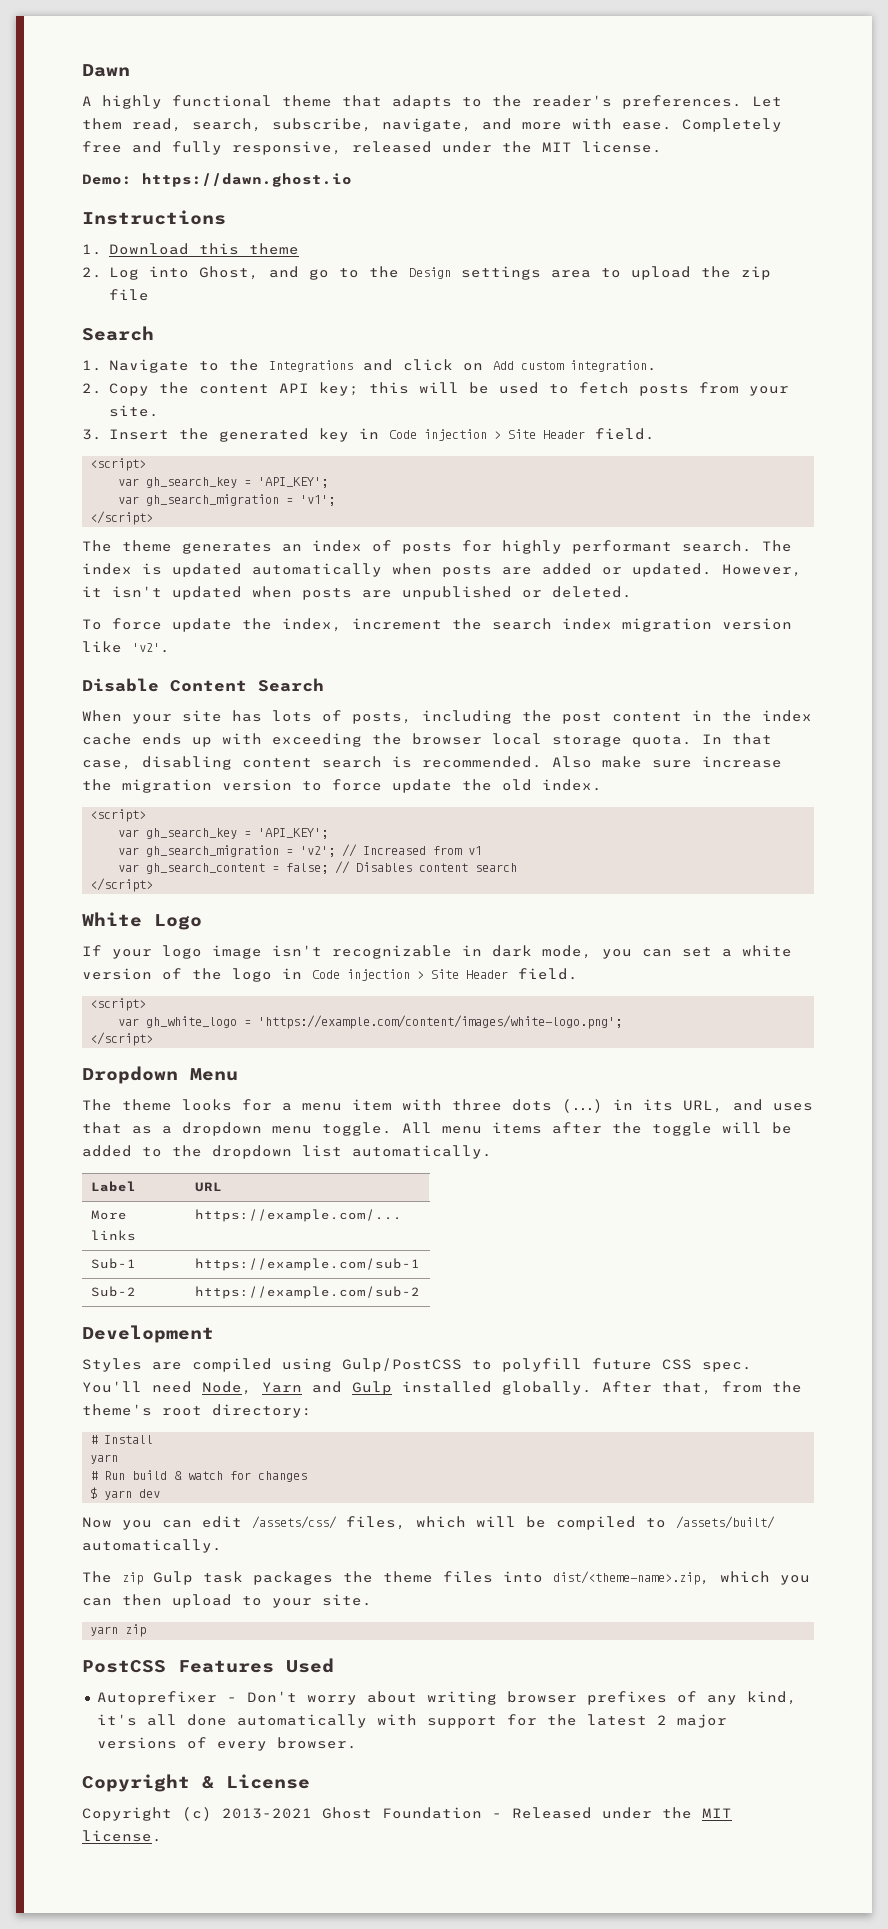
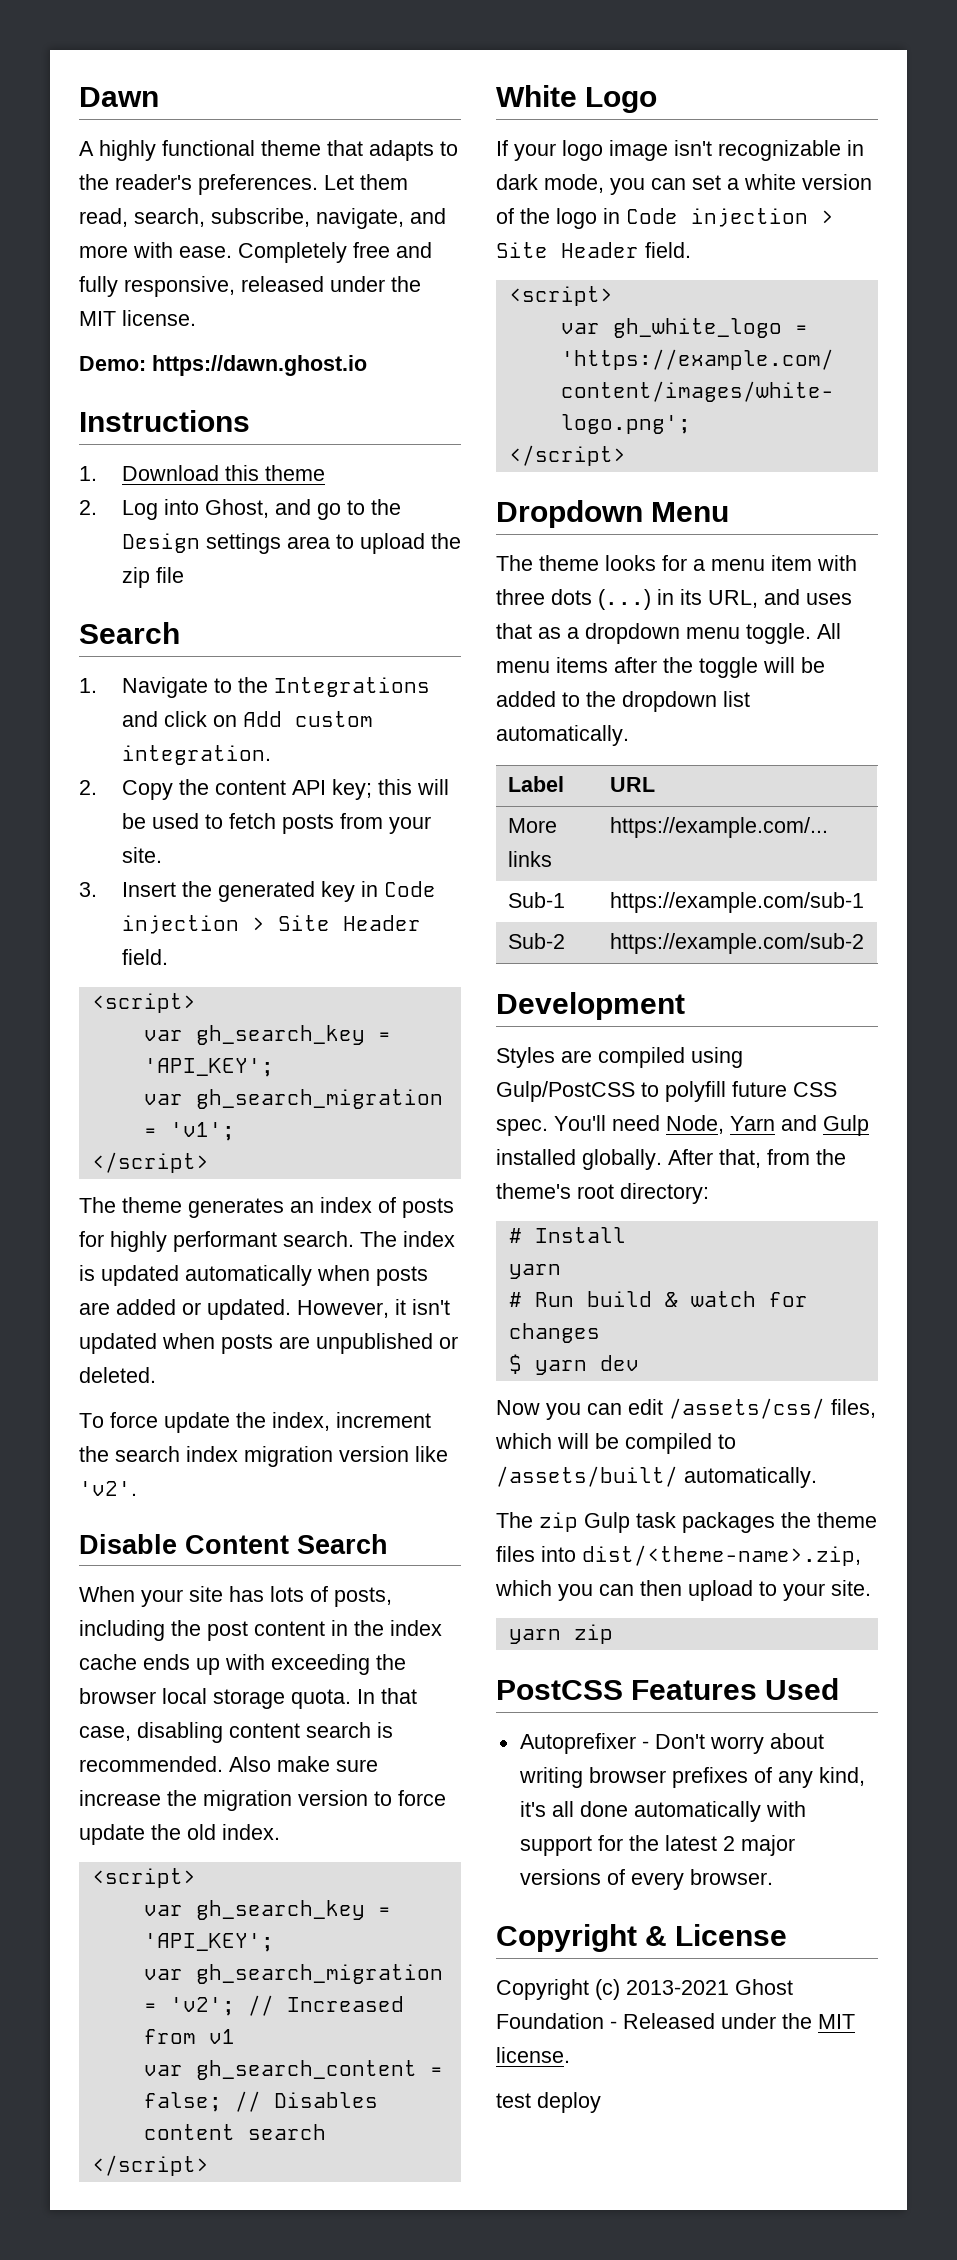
+ test deploy

